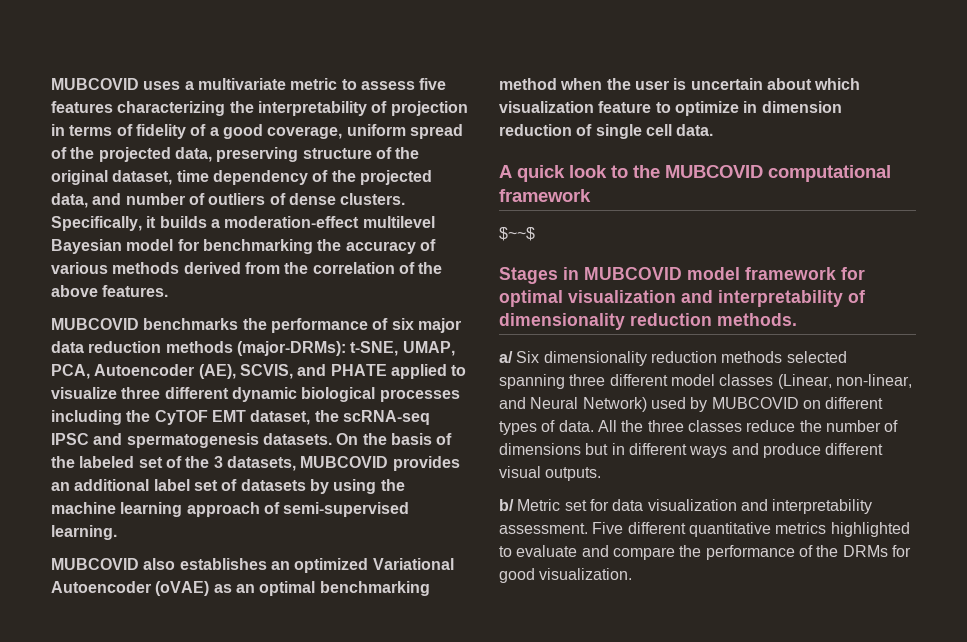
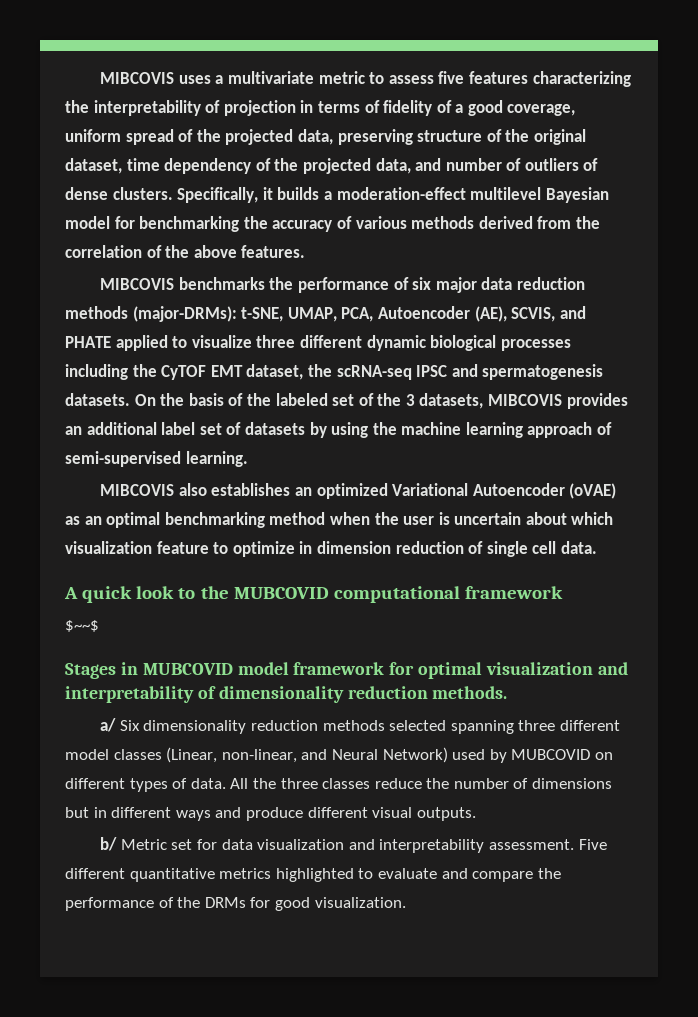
- MUBCOVID uses a multivariate metric to assess five features characterizing the interpretability of projection in terms of fidelity of a good coverage, uniform spread of the projected data, preserving structure of the original dataset, time dependency of the projected data, and number of outliers of dense clusters.
+ MIBCOVIS uses a multivariate metric to assess five features characterizing the interpretability of projection in terms of fidelity of a good coverage, uniform spread of the projected data, preserving structure of the original dataset, time dependency of the projected data, and number of outliers of dense clusters.
- MUBCOVID benchmarks the performance of six major data reduction methods (major-DRMs): t-SNE, UMAP, PCA, Autoencoder (AE), SCVIS, and PHATE applied to visualize three different dynamic biological processes including the CyTOF EMT dataset, the scRNA-seq IPSC and spermatogenesis datasets.
+ MIBCOVIS benchmarks the performance of six major data reduction methods (major-DRMs): t-SNE, UMAP, PCA, Autoencoder (AE), SCVIS, and PHATE applied to visualize three different dynamic biological processes including the CyTOF EMT dataset, the scRNA-seq IPSC and spermatogenesis datasets.
- On the basis of the labeled set of the 3 datasets, MUBCOVID provides an additional label set of datasets by using the machine learning approach of semi-supervised learning.
+ On the basis of the labeled set of the 3 datasets, MIBCOVIS provides an additional label set of datasets by using the machine learning approach of semi-supervised learning.
- MUBCOVID also establishes an optimized Variational Autoencoder (oVAE) as an optimal benchmarking method when the user is uncertain about which visualization feature to optimize in dimension reduction of single cell data.
+ MIBCOVIS also establishes an optimized Variational Autoencoder (oVAE) as an optimal benchmarking method when the user is uncertain about which visualization feature to optimize in dimension reduction of single cell data.

